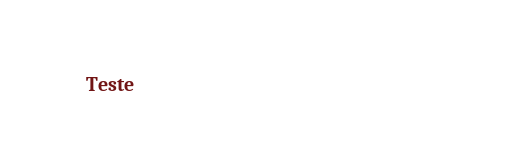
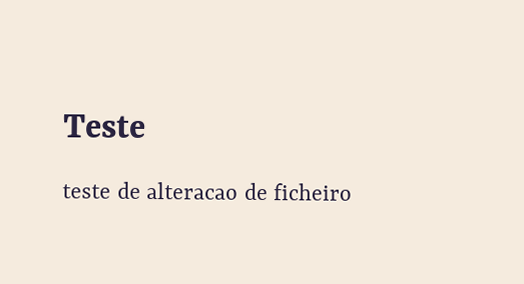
+ teste de alteracao de ficheiro

